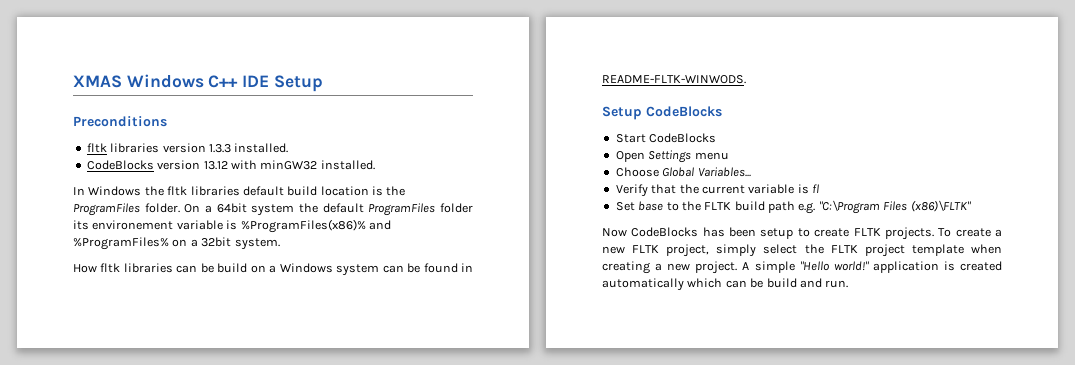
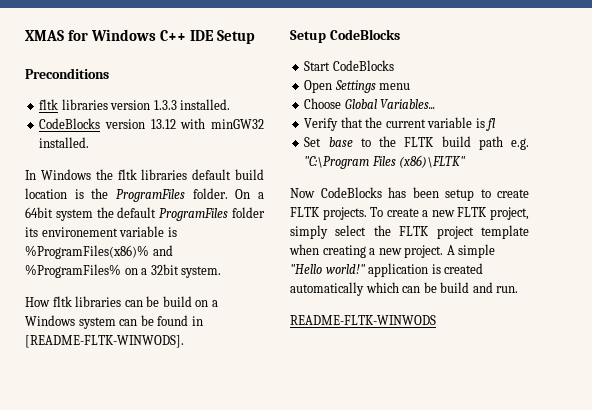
- XMAS Windows C++ IDE Setup
+ XMAS for Windows C++ IDE Setup
- How fltk libraries can be build on a Windows system can be found in README-FLTK-WINWODS.
+ How fltk libraries can be build on a Windows system can be found in [README-FLTK-WINWODS].
+ README-FLTK-WINWODS

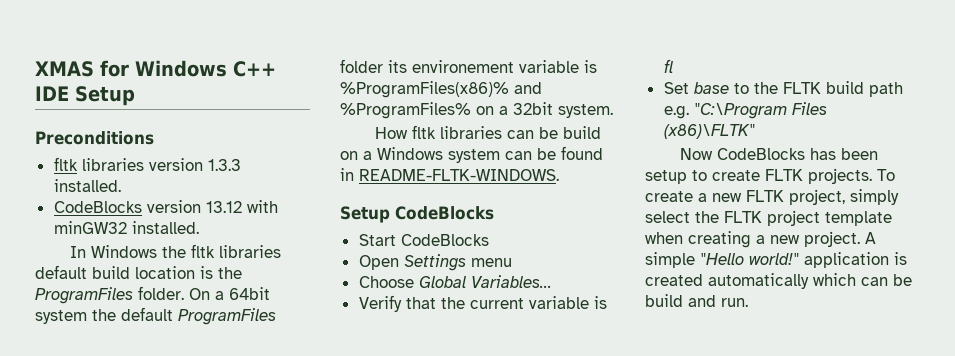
- How fltk libraries can be build on a Windows system can be found in [README-FLTK-WINWODS].
+ How fltk libraries can be build on a Windows system can be found in README-FLTK-WINDOWS.
- README-FLTK-WINWODS

